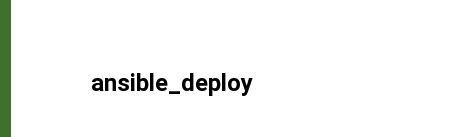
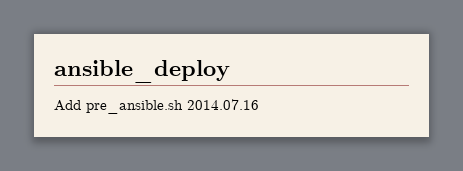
+ Add pre_ansible.sh 2014.07.16

